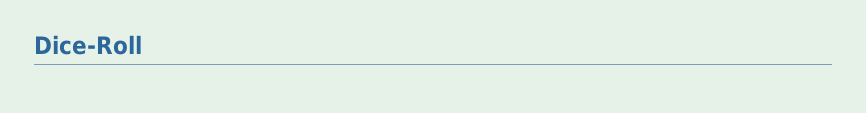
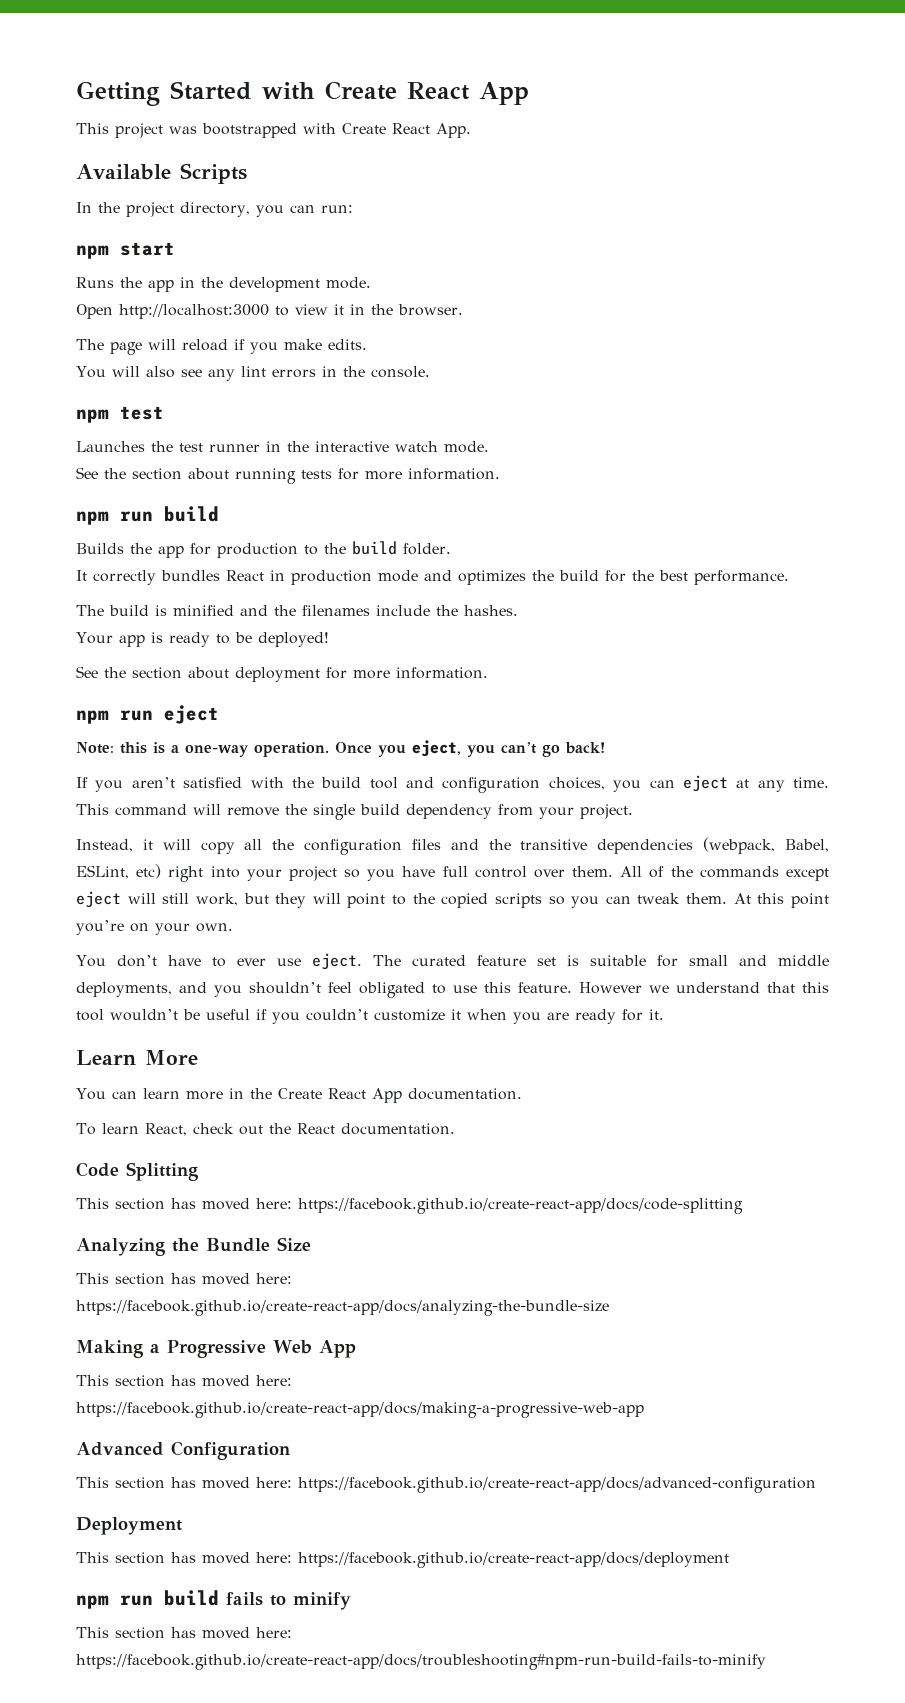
- Dice-Roll
+ Getting Started with Create React App
+ This project was bootstrapped with Create React App.
+ Available Scripts
+ In the project directory, you can run:
+ npm start
+ Runs the app in the development mode.
+ Open http://localhost:3000 to view it in the browser.
+ The page will reload if you make edits.
+ You will also see any lint errors in the console.
+ npm test
+ Launches the test runner in the interactive watch mode.
+ See the section about running tests for more information.
+ npm run build
+ Builds the app for production to the build folder.
+ It correctly bundles React in production mode and optimizes the build for the best performance.
+ The build is minified and the filenames include the hashes.
+ Your app is ready to be deployed!
+ See the section about deployment for more information.
+ npm run eject
+ Note: this is a one-way operation. Once you eject, you can’t go back!
+ If you aren’t satisfied with the build tool and configuration choices, you can eject at any time. This command will remove the single build dependency from your project.
+ Instead, it will copy all the configuration files and the transitive dependencies (webpack, Babel, ESLint, etc) right into your project so you have full control over them. All of the commands except eject will still work, but they will point to the copied scripts so you can tweak them. At this point you’re on your own.
+ You don’t have to ever use eject. The curated feature set is suitable for small and middle deployments, and you shouldn’t feel obligated to use this feature. However we understand that this tool wouldn’t be useful if you couldn’t customize it when you are ready for it.
+ Learn More
+ You can learn more in the Create React App documentation.
+ To learn React, check out the React documentation.
+ Code Splitting
+ This section has moved here: https://facebook.github.io/create-react-app/docs/code-splitting
+ Analyzing the Bundle Size
+ This section has moved here: https://facebook.github.io/create-react-app/docs/analyzing-the-bundle-size
+ Making a Progressive Web App
+ This section has moved here: https://facebook.github.io/create-react-app/docs/making-a-progressive-web-app
+ Advanced Configuration
+ This section has moved here: https://facebook.github.io/create-react-app/docs/advanced-configuration
+ Deployment
+ This section has moved here: https://facebook.github.io/create-react-app/docs/deployment
+ npm run build fails to minify
+ This section has moved here: https://facebook.github.io/create-react-app/docs/troubleshooting#npm-run-build-fails-to-minify

